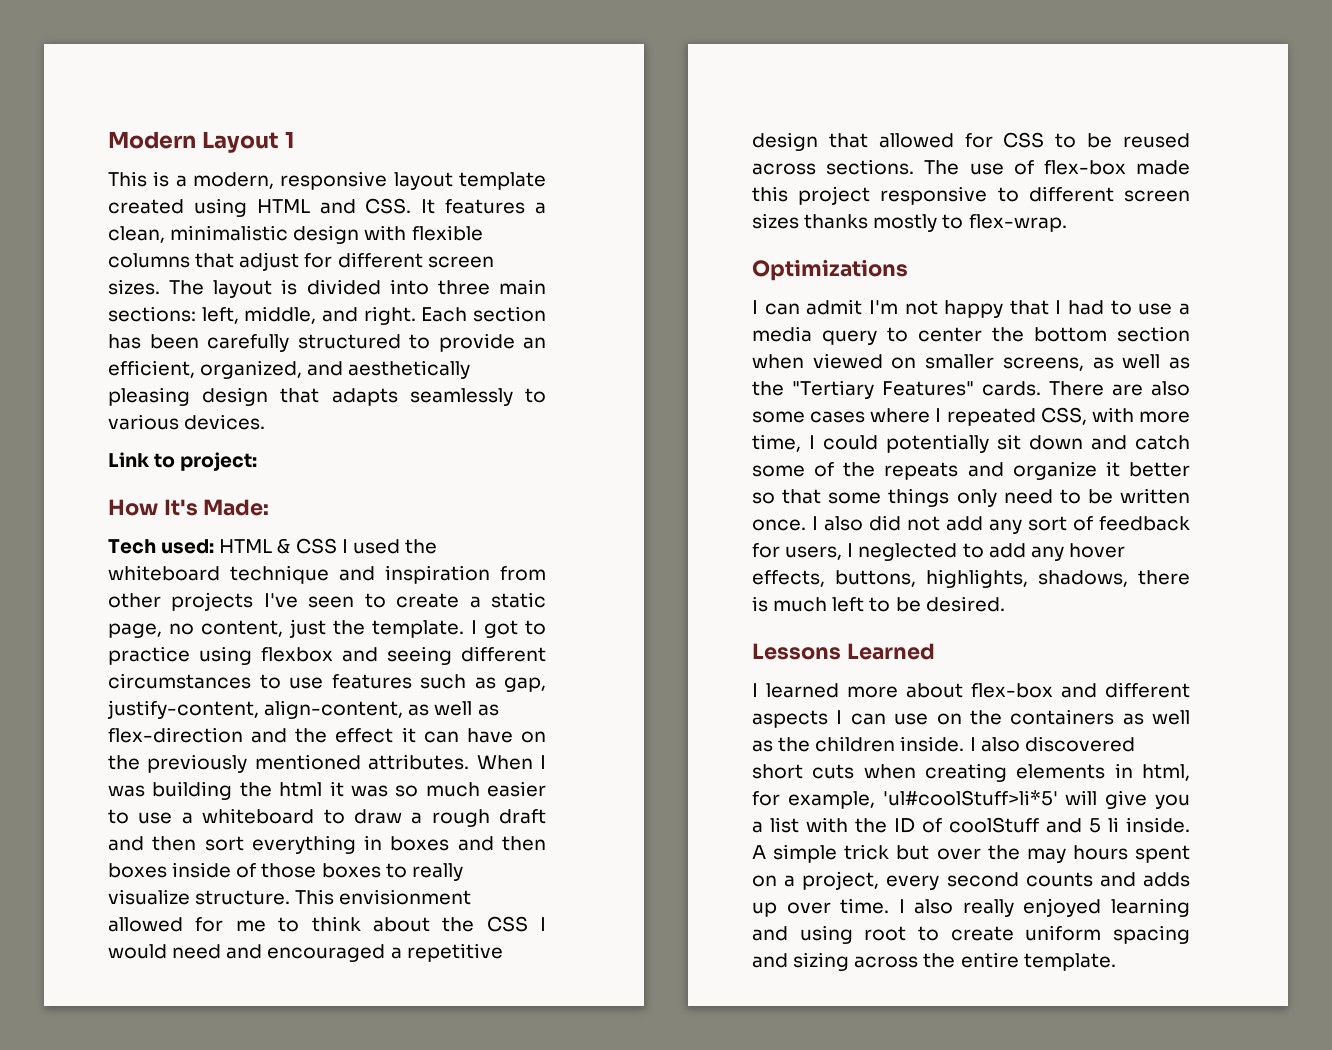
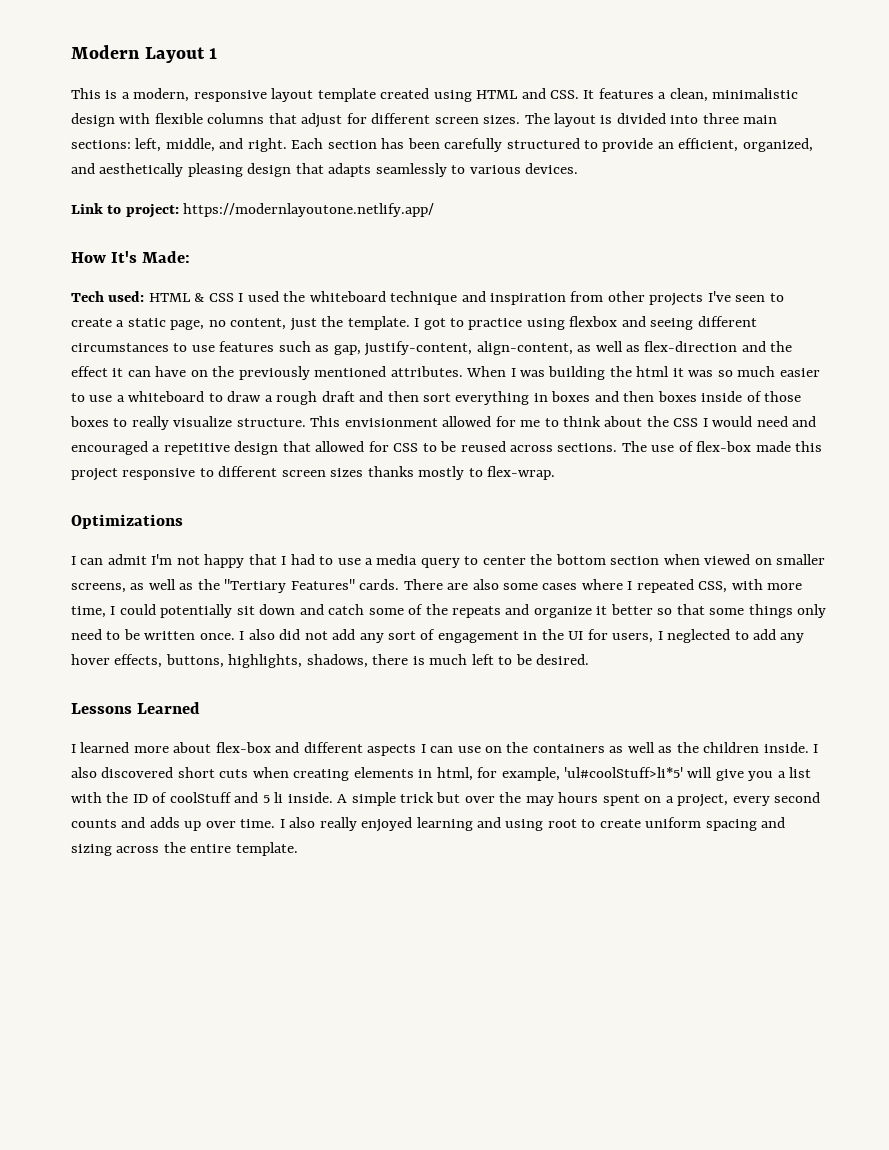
- Link to project:
+ Link to project: https://modernlayoutone.netlify.app/
- I also did not add any sort of feedback for users, I neglected to add any hover effects, buttons, highlights, shadows, there is much left to be desired.
+ I also did not add any sort of engagement in the UI for users, I neglected to add any hover effects, buttons, highlights, shadows, there is much left to be desired.

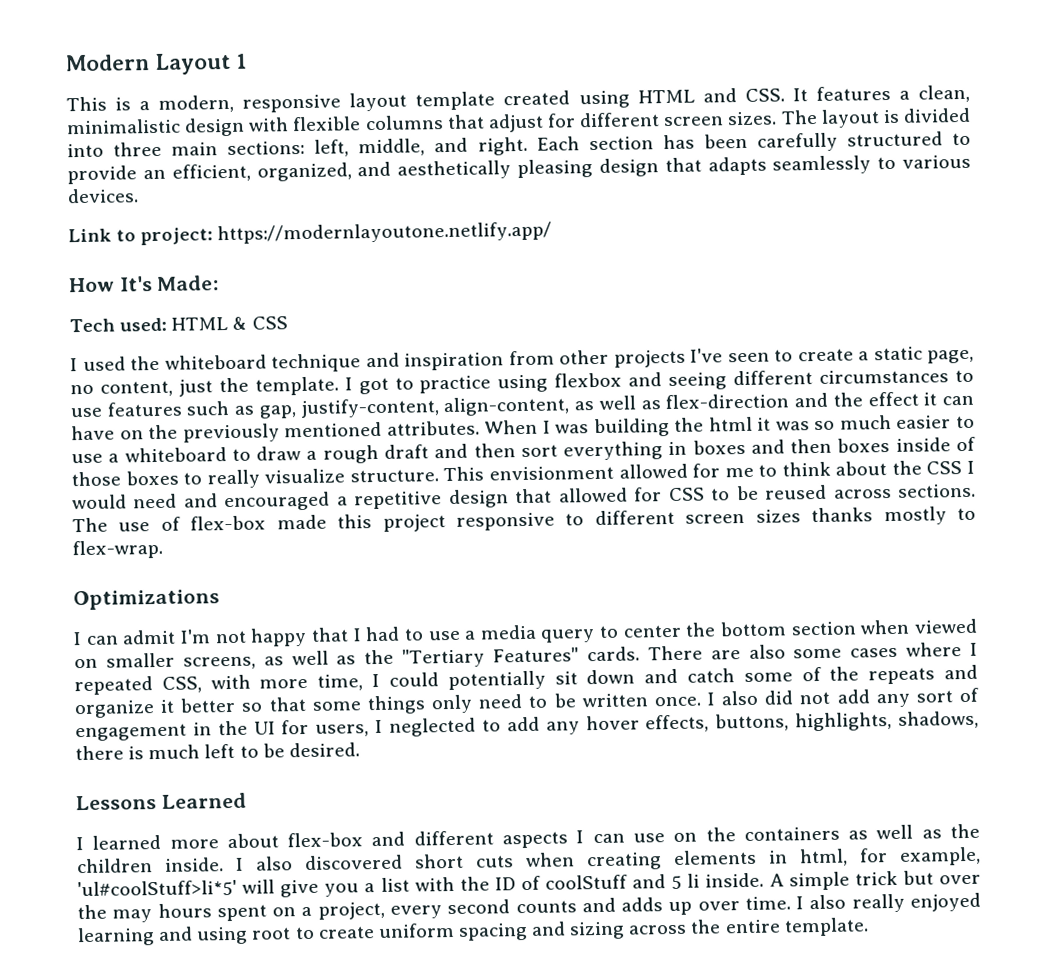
- Tech used: HTML & CSS I used the whiteboard technique and inspiration from other projects I've seen to create a static page, no content, just the template.
+ Tech used: HTML & CSS
+ I used the whiteboard technique and inspiration from other projects I've seen to create a static page, no content, just the template.

